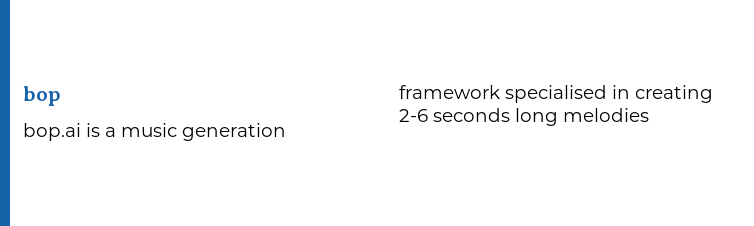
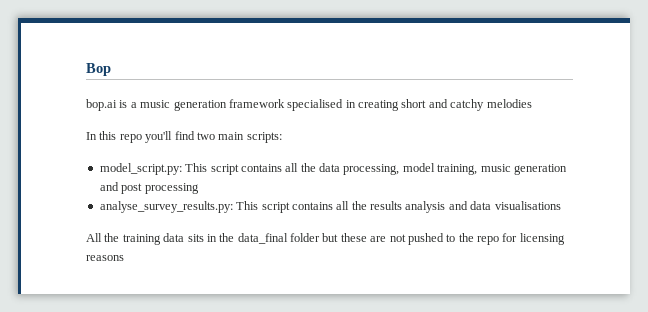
- bop
+ Bop
- bop.ai is a music generation framework specialised in creating 2-6 seconds long melodies
+ bop.ai is a music generation framework specialised in creating short and catchy melodies
+ In this repo you'll find two main scripts:
+ model_script.py: This script contains all the data processing, model training, music generation and post processing
+ analyse_survey_results.py: This script contains all the results analysis and data visualisations
+ All the training data sits in the data_final folder but these are not pushed to the repo for licensing reasons

